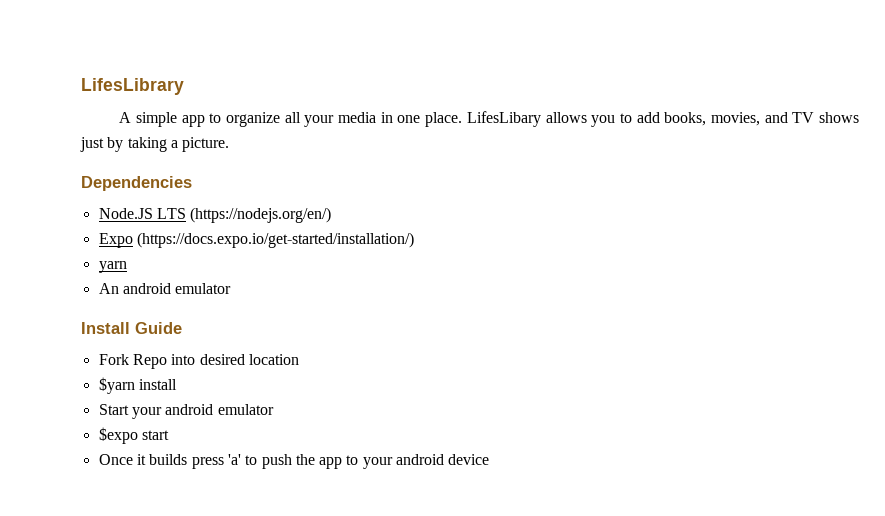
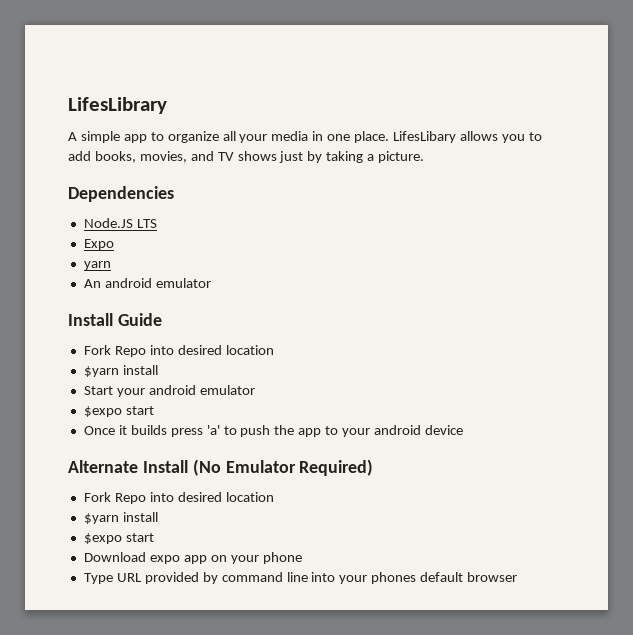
- Node.JS LTS (https://nodejs.org/en/)
+ Node.JS LTS
- Expo (https://docs.expo.io/get-started/installation/)
+ Expo
+ Alternate Install (No Emulator Required)
+ Fork Repo into desired location
+ $yarn install
+ $expo start
+ Download expo app on your phone
+ Type URL provided by command line into your phones default browser

